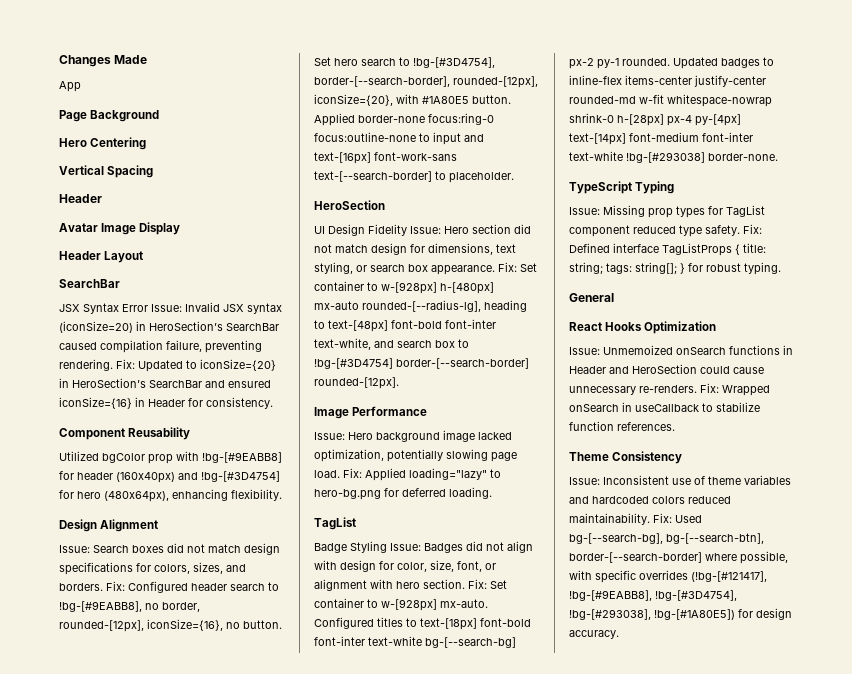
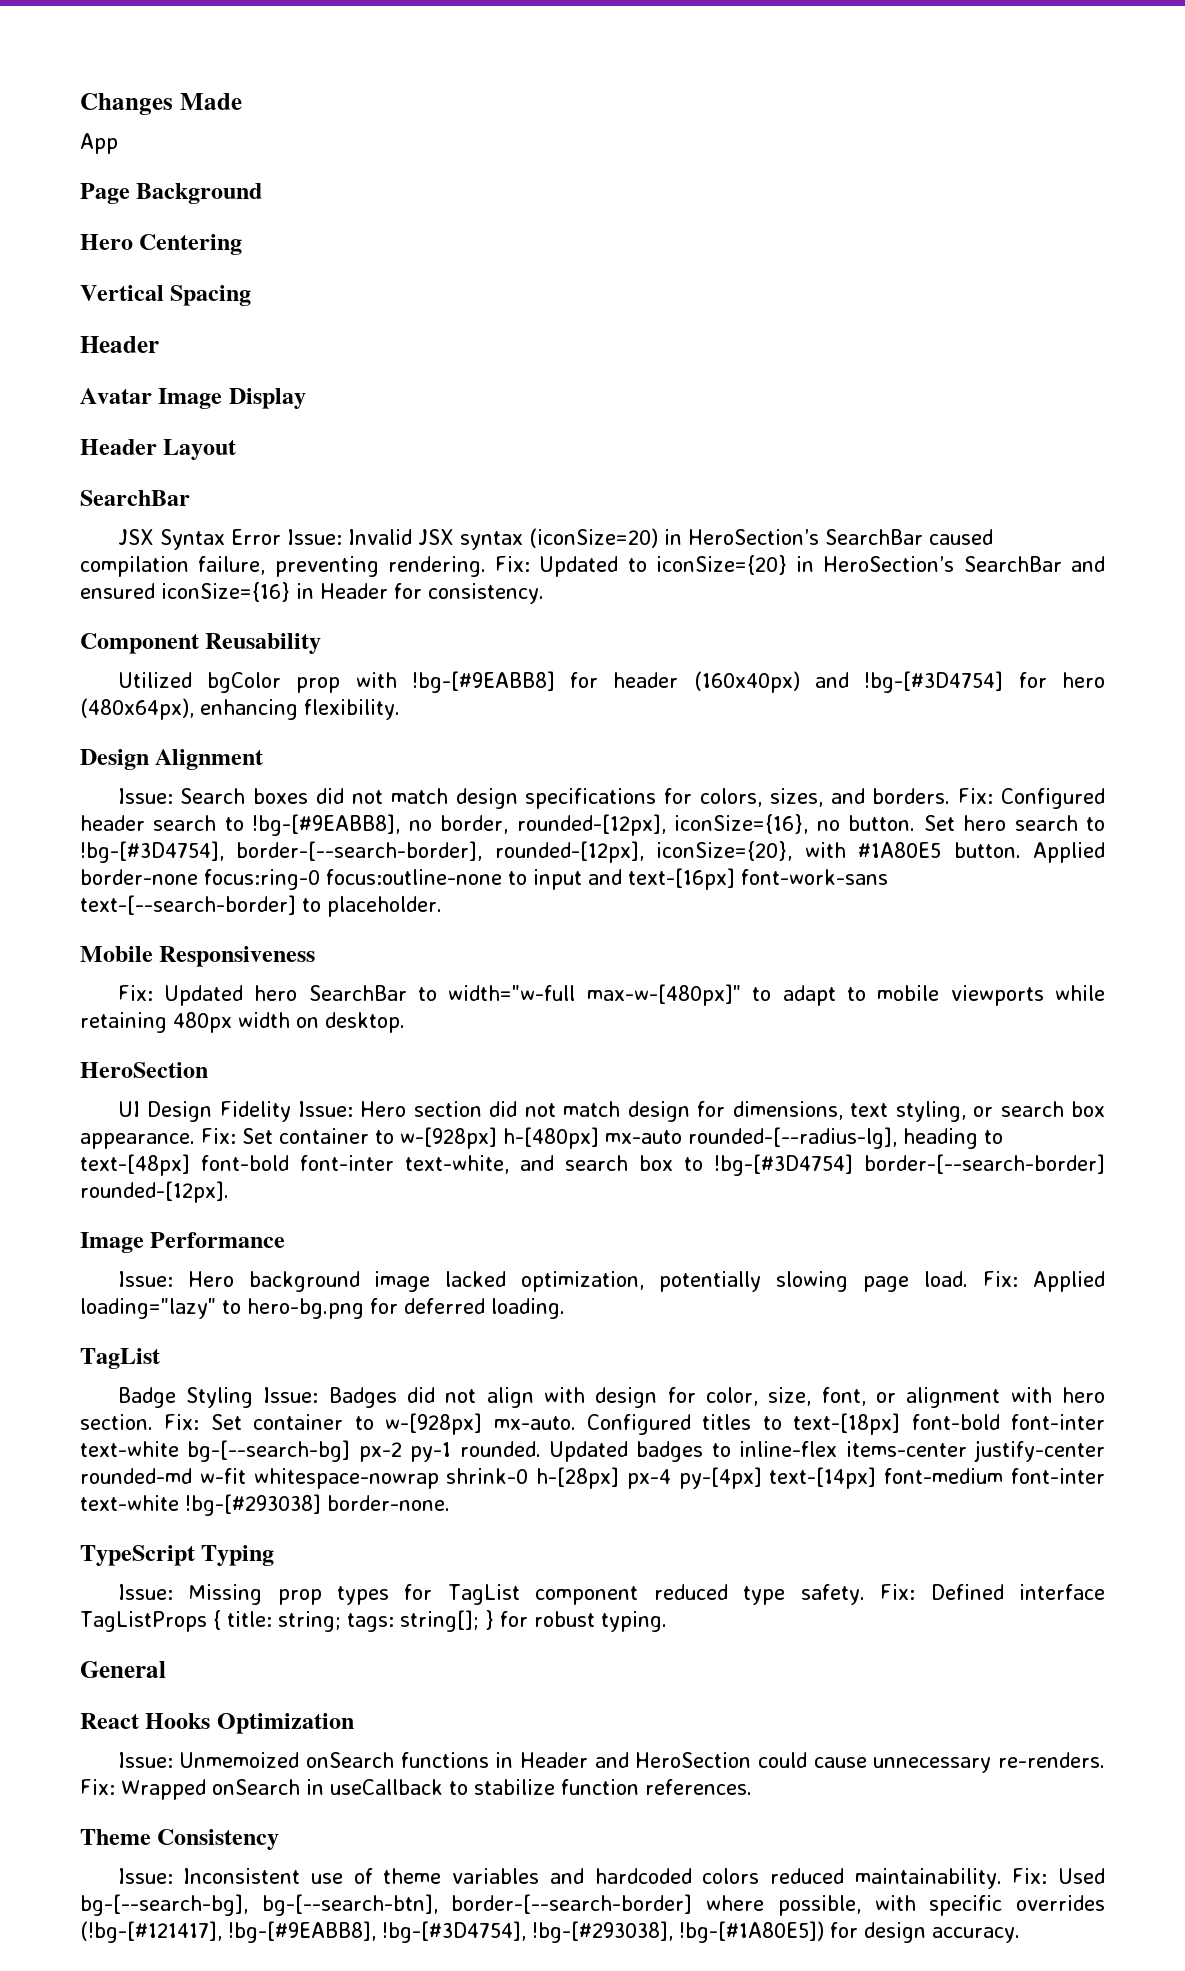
+ Mobile Responsiveness
+ Fix: Updated hero SearchBar to width="w-full max-w-[480px]" to adapt to mobile viewports while retaining 480px width on desktop.

